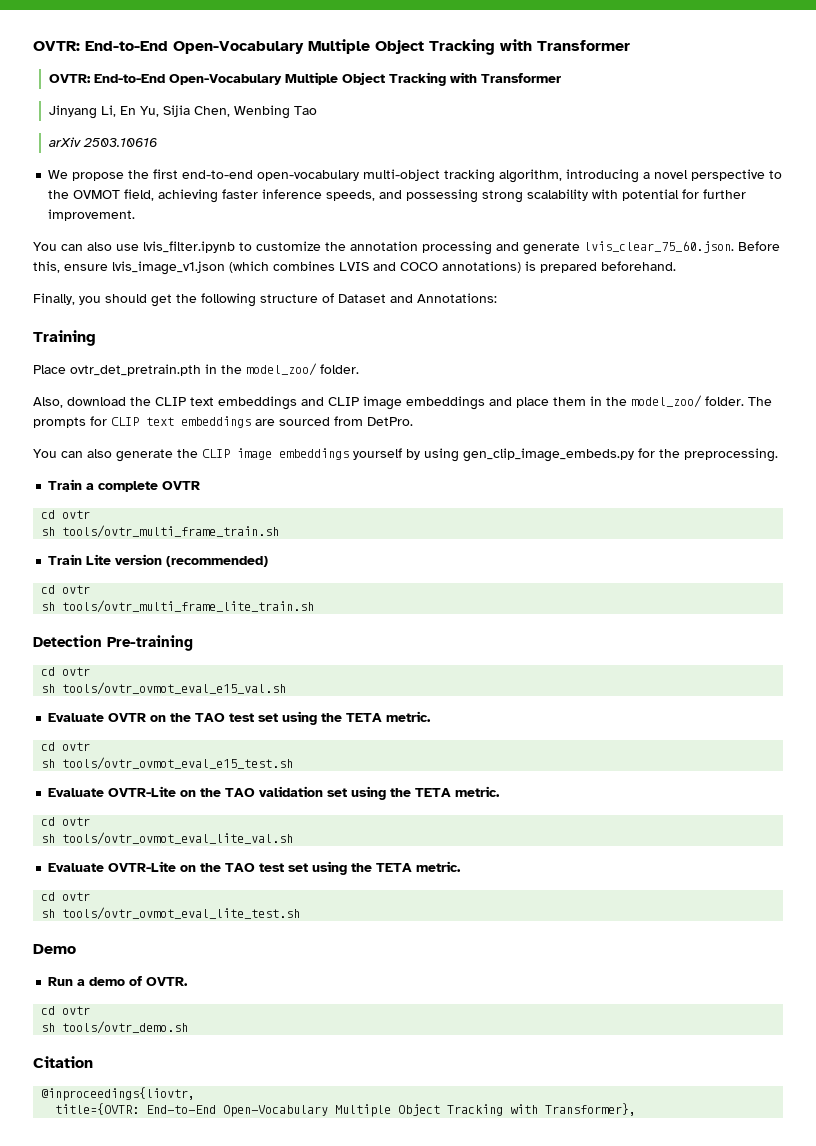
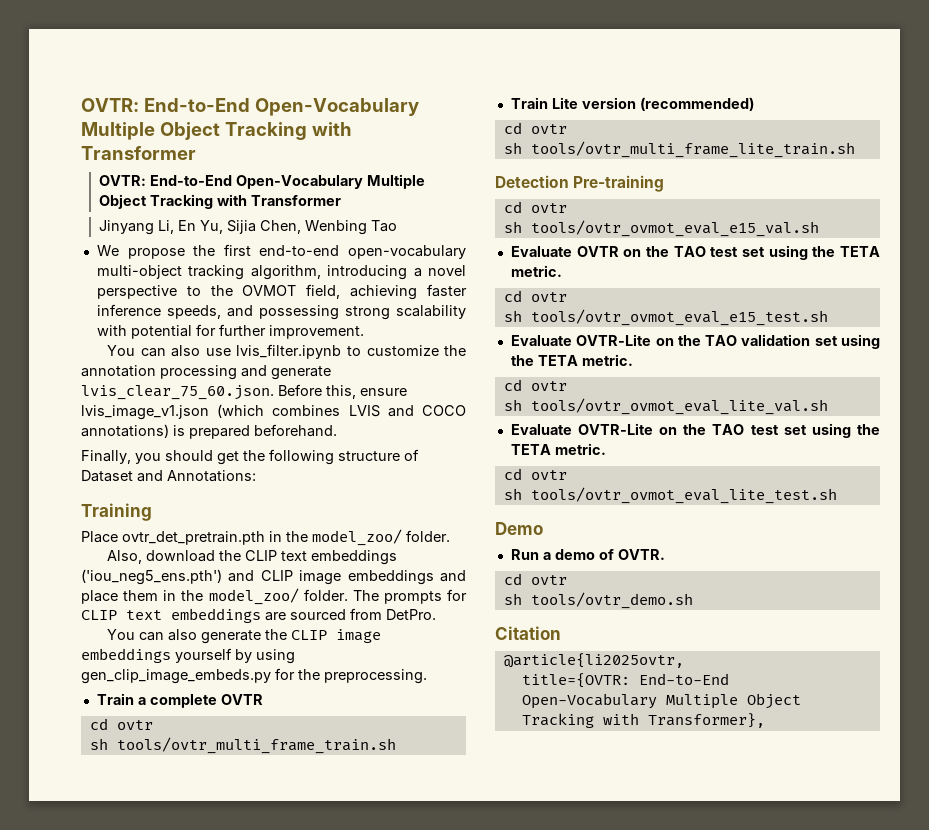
- arXiv 2503.10616
- Also, download the CLIP text embeddings and CLIP image embeddings and place them in the model_zoo/ folder.
+ Also, download the CLIP text embeddings ('iou_neg5_ens.pth') and CLIP image embeddings and place them in the model_zoo/ folder.
- @inproceedings{liovtr,
+ @article{li2025ovtr,

